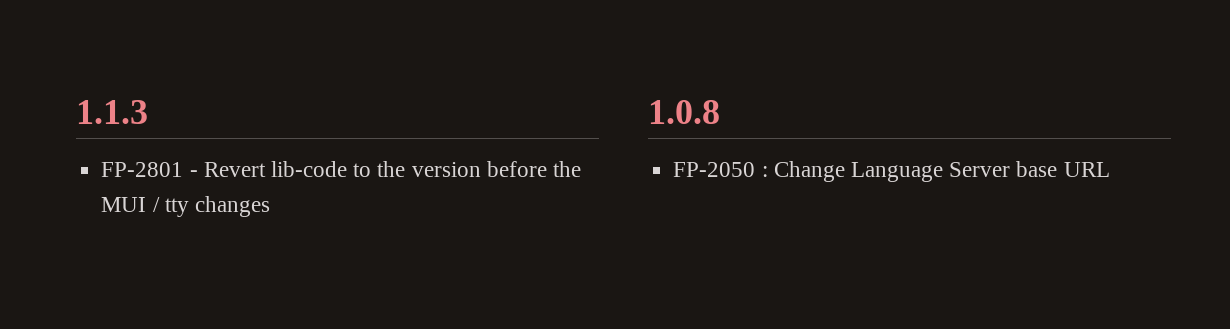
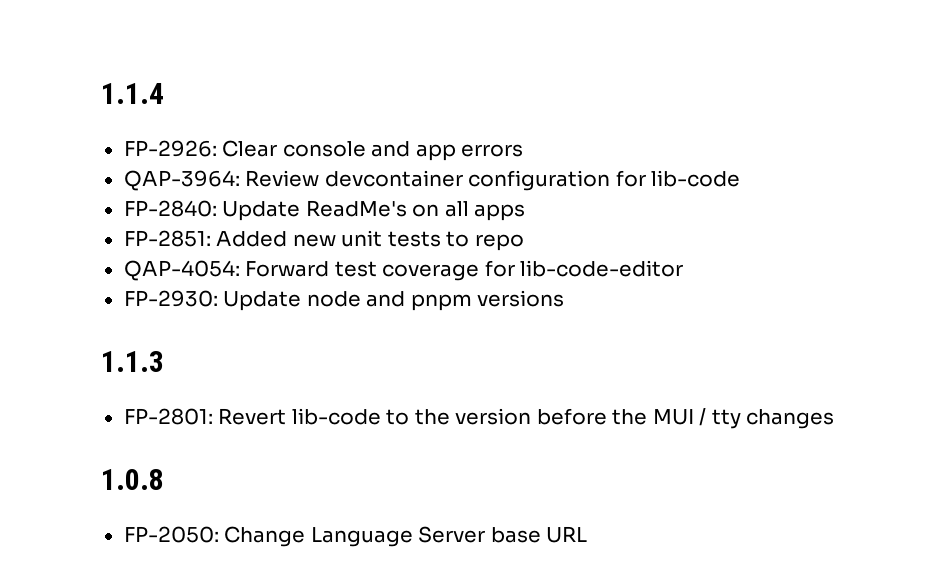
+ 1.1.4
+ FP-2926: Clear console and app errors
+ QAP-3964: Review devcontainer configuration for lib-code
+ FP-2840: Update ReadMe's on all apps
+ FP-2851: Added new unit tests to repo
+ QAP-4054: Forward test coverage for lib-code-editor
+ FP-2930: Update node and pnpm versions
- FP-2801 - Revert lib-code to the version before the MUI / tty changes
+ FP-2801: Revert lib-code to the version before the MUI / tty changes
- FP-2050 : Change Language Server base URL
+ FP-2050: Change Language Server base URL

